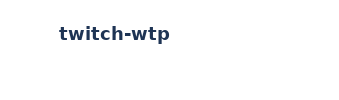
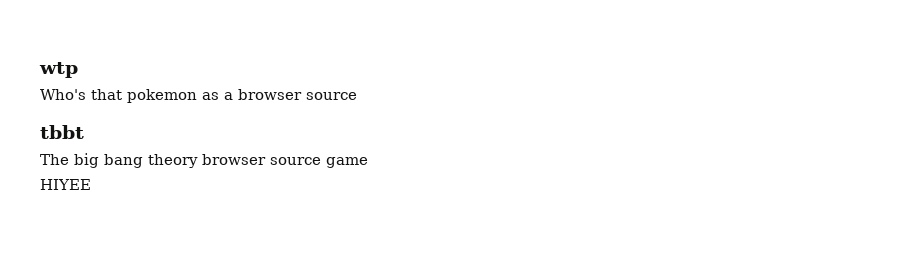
- twitch-wtp
+ wtp
+ Who's that pokemon as a browser source
+ tbbt
+ The big bang theory browser source game
+ HIYEE

